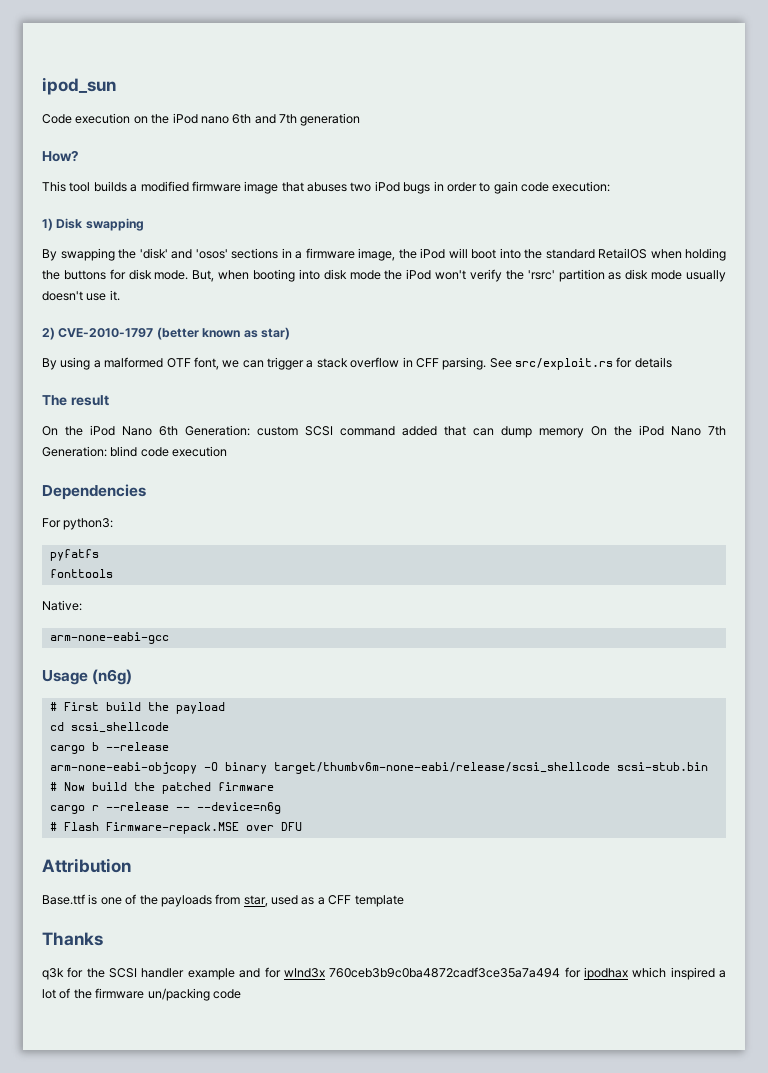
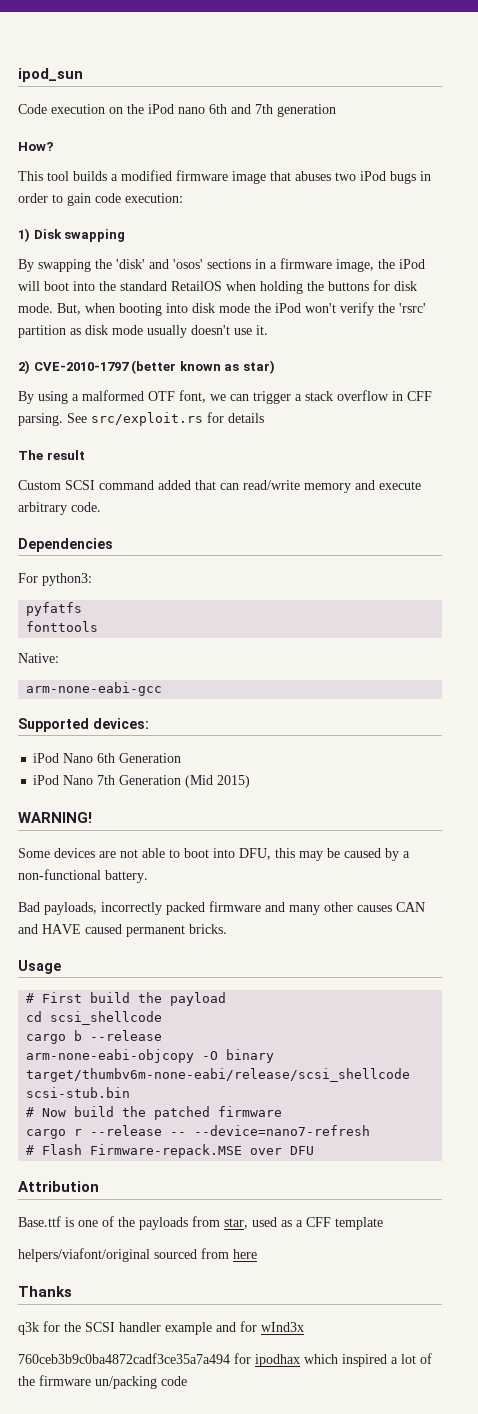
- On the iPod Nano 6th Generation: custom SCSI command added that can dump memory On the iPod Nano 7th Generation: blind code execution
+ Custom SCSI command added that can read/write memory and execute arbitrary code.
+ Supported devices:
+ iPod Nano 6th Generation
+ iPod Nano 7th Generation (Mid 2015)
+ WARNING!
+ Some devices are not able to boot into DFU, this may be caused by a non-functional battery.
+ Bad payloads, incorrectly packed firmware and many other causes CAN and HAVE caused permanent bricks.
- Usage (n6g)
+ Usage
- cargo r --release -- --device=n6g
+ cargo r --release -- --device=nano7-refresh
+ helpers/viafont/original sourced from here
- q3k for the SCSI handler example and for wInd3x 760ceb3b9c0ba4872cadf3ce35a7a494 for ipodhax which inspired a lot of the firmware un/packing code
+ q3k for the SCSI handler example and for wInd3x
+ 760ceb3b9c0ba4872cadf3ce35a7a494 for ipodhax which inspired a lot of the firmware un/packing code

